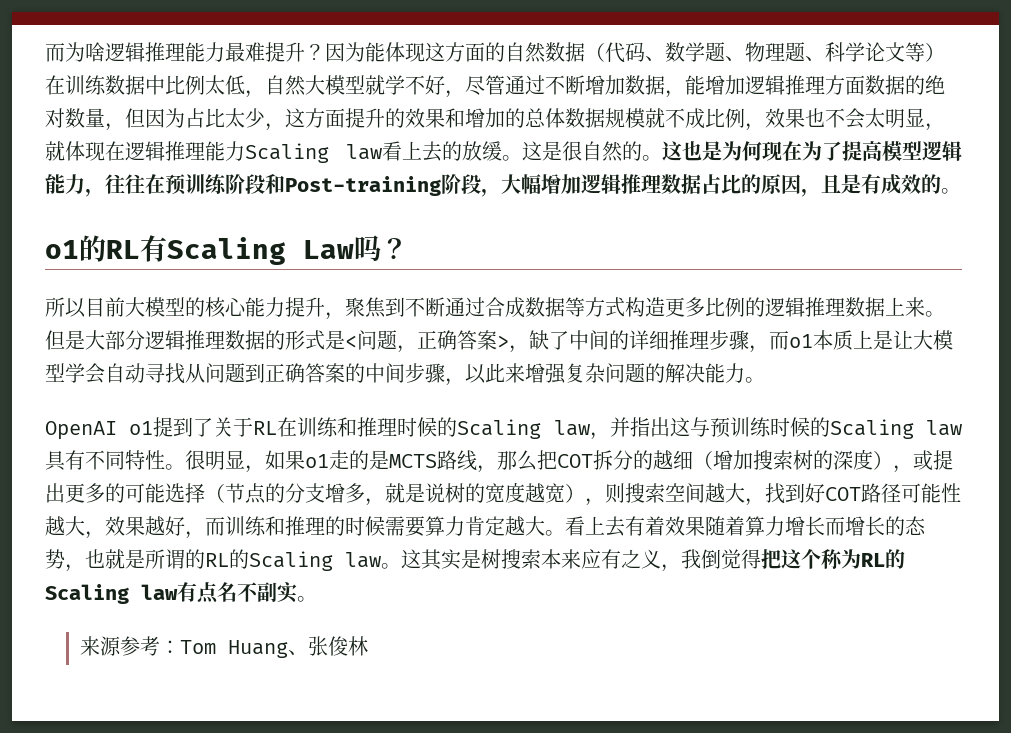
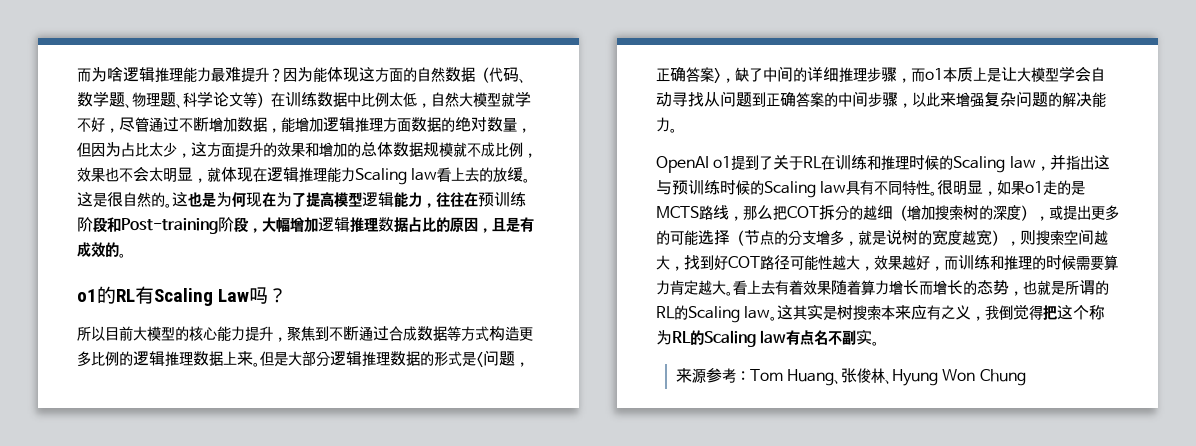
- 来源参考：Tom Huang、张俊林
+ 来源参考：Tom Huang、张俊林、Hyung Won Chung

